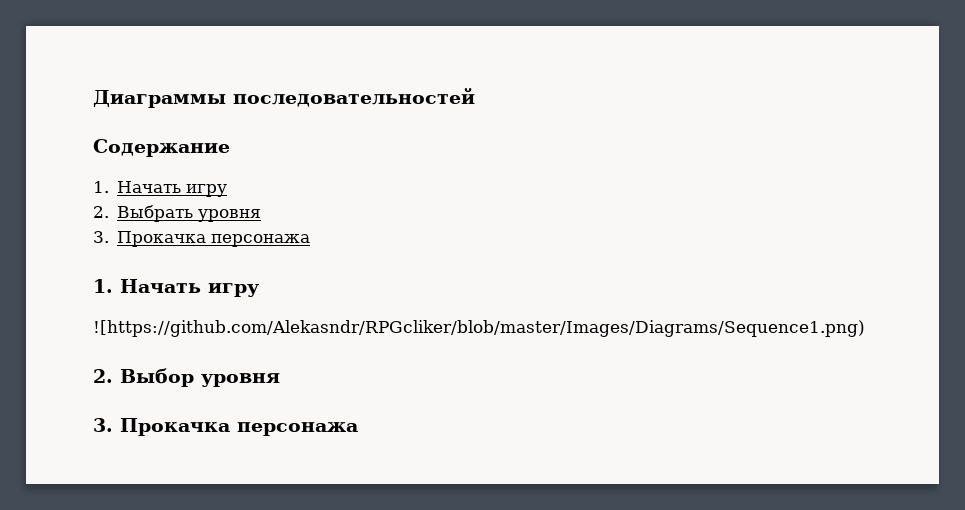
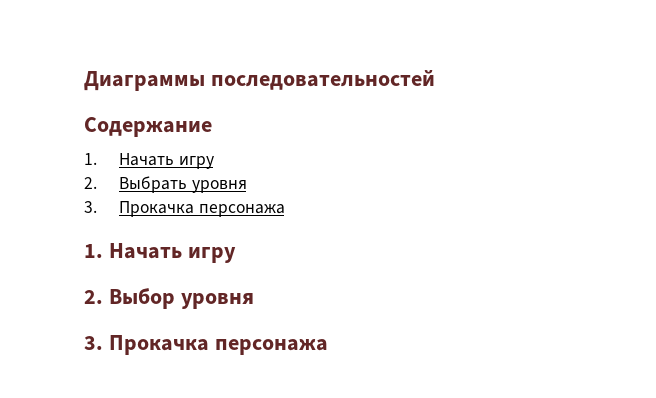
- ![https://github.com/Alekasndr/RPGcliker/blob/master/Images/Diagrams/Sequence1.png)

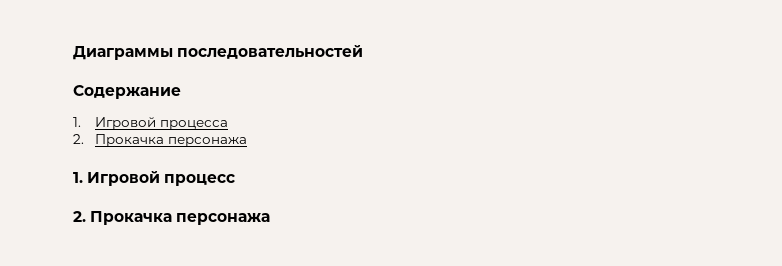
  Содержание
- 1. Начать игру
- 2. Выбрать уровня
- 3. Прокачка персонажа
- 1. Начать игру
- 2. Выбор уровня
- 3. Прокачка персонажа
+ 1. Игровой процесса
+ 2. Прокачка персонажа
+ 1. Игровой процесс
+ 2. Прокачка персонажа

